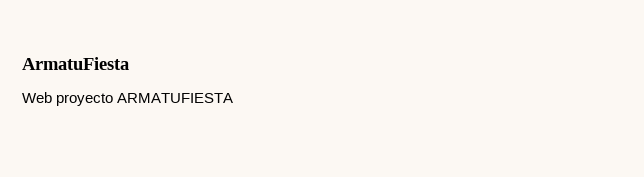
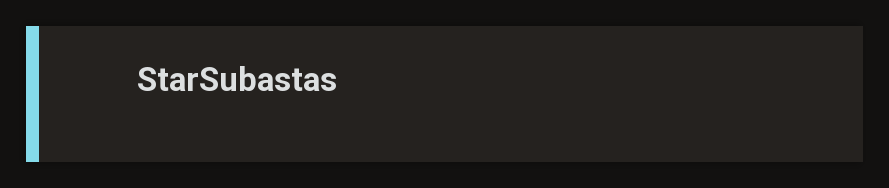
- ArmatuFiesta
- Web proyecto ARMATUFIESTA
+ StarSubastas

